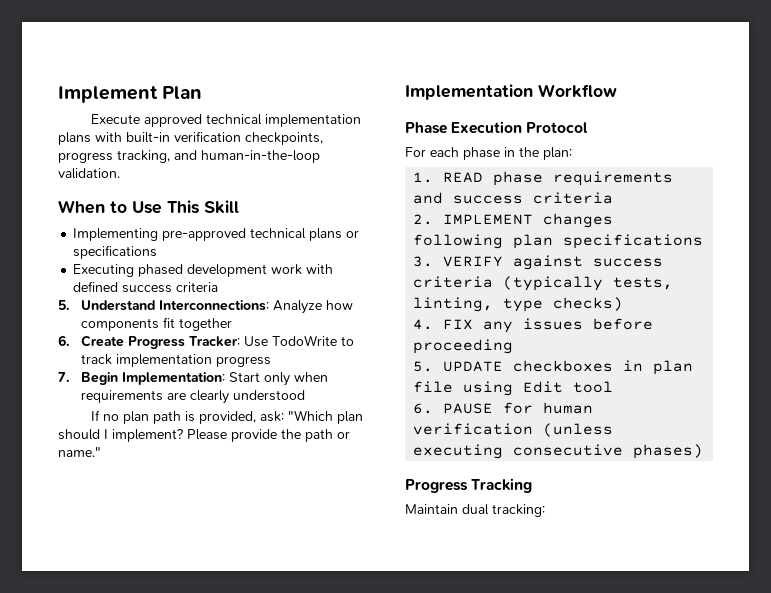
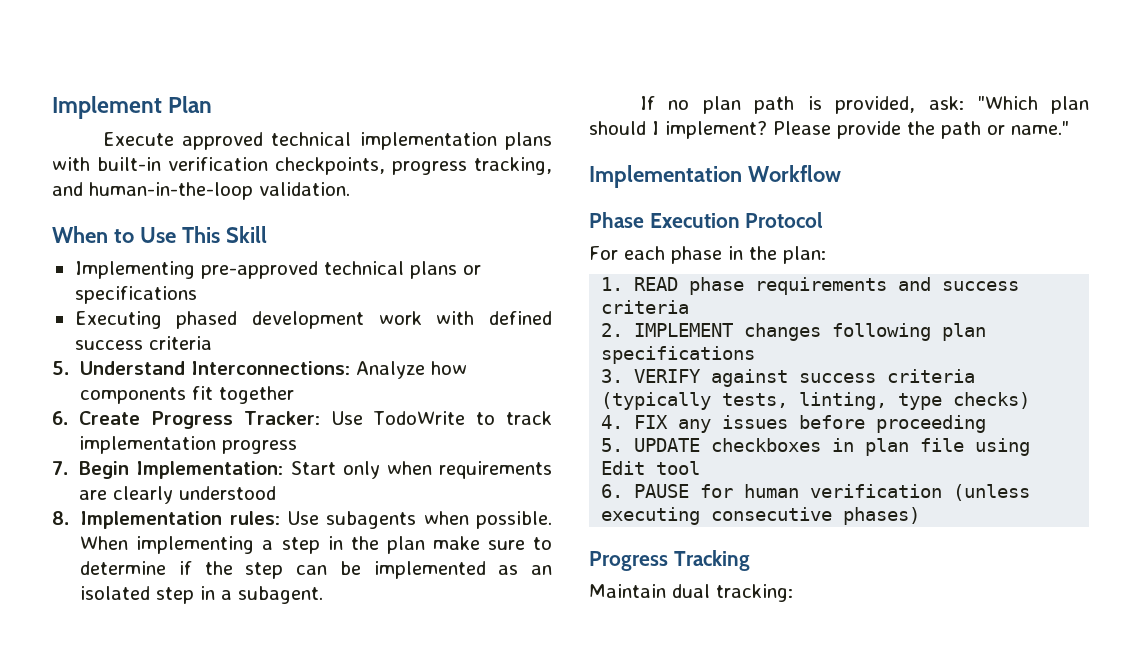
+ 8. Implementation rules: Use subagents when possible. When implementing a step in the plan make sure to determine if the step can be implemented as an isolated step in a subagent.

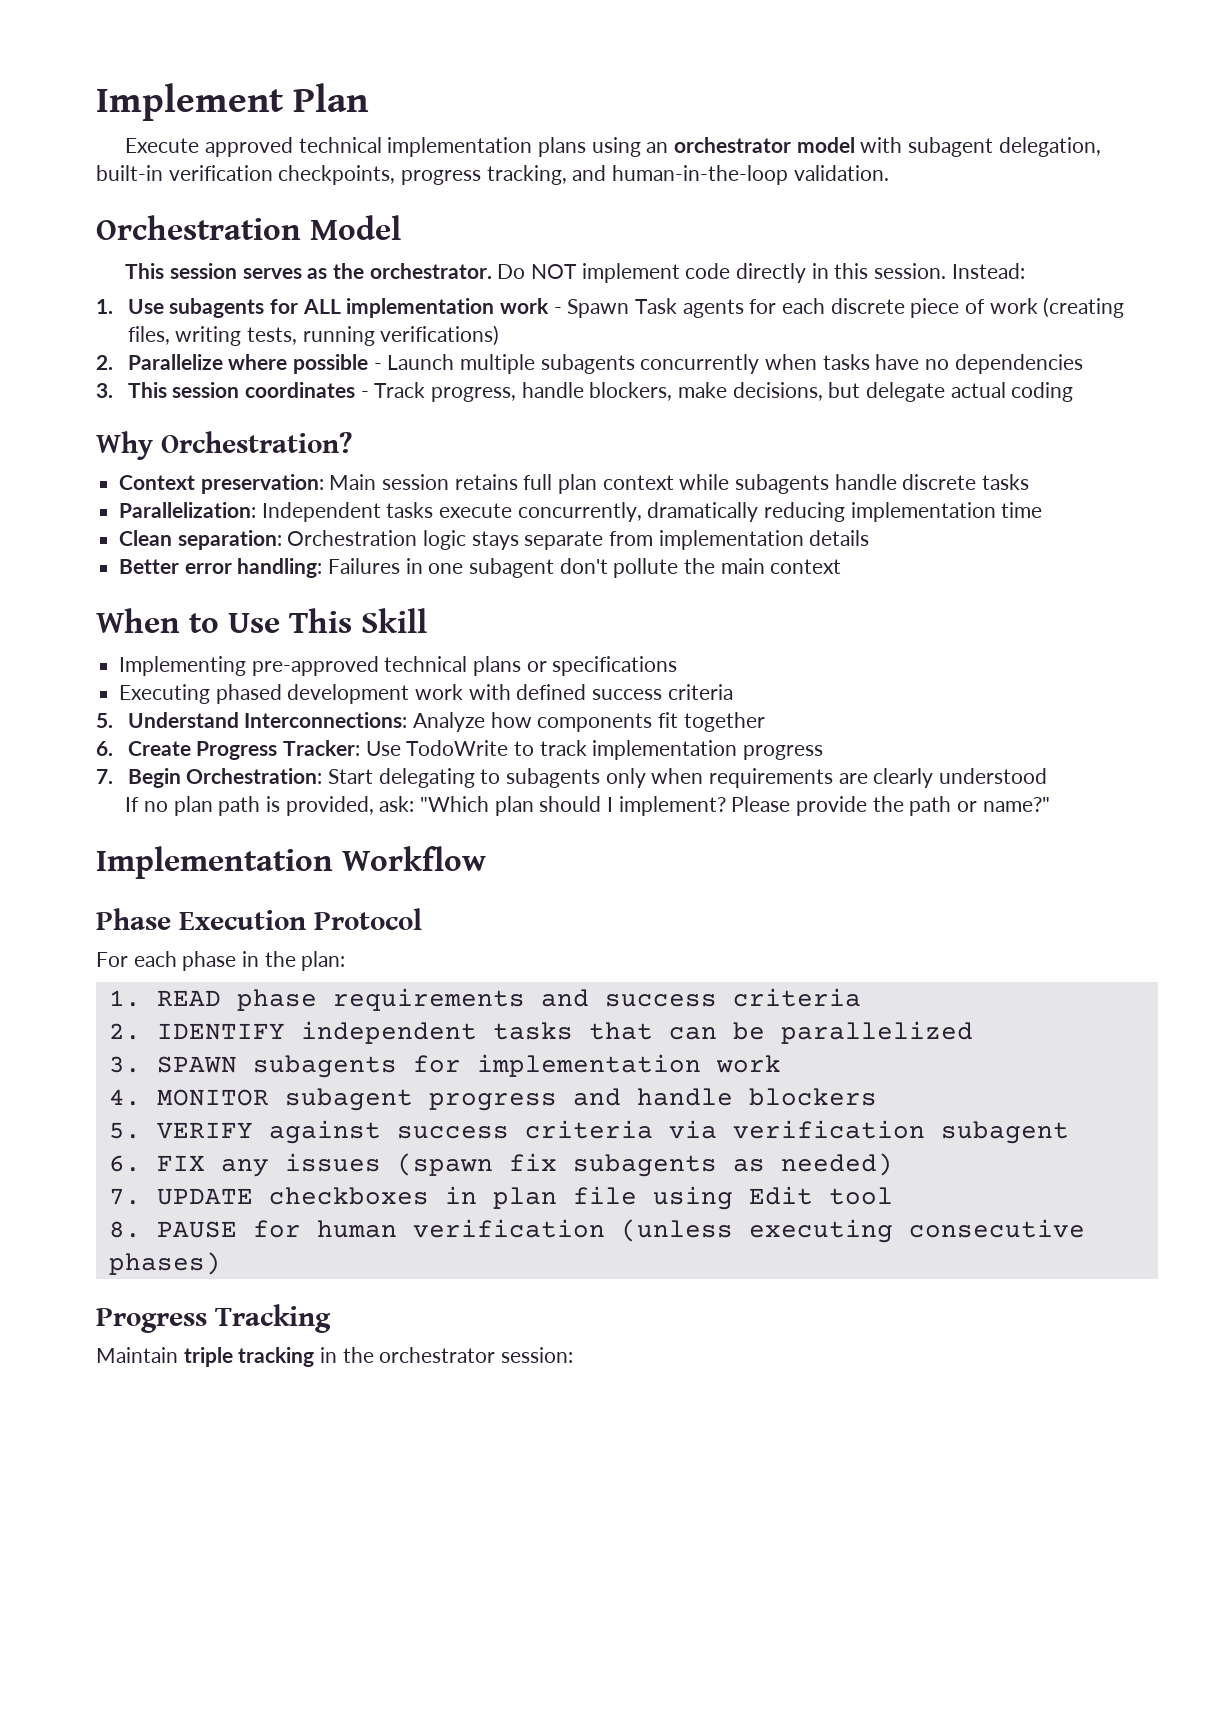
- Execute approved technical implementation plans with built-in verification checkpoints, progress tracking, and human-in-the-loop validation.
+ Execute approved technical implementation plans using an orchestrator model with subagent delegation, built-in verification checkpoints, progress tracking, and human-in-the-loop validation.
+ Orchestration Model
+ This session serves as the orchestrator. Do NOT implement code directly in this session. Instead:
+ 1. Use subagents for ALL implementation work - Spawn Task agents for each discrete piece of work (creating files, writing tests, running verifications)
+ 2. Parallelize where possible - Launch multiple subagents concurrently when tasks have no dependencies
+ 3. This session coordinates - Track progress, handle blockers, make decisions, but delegate actual coding
+ Why Orchestration?
+ Context preservation: Main session retains full plan context while subagents handle discrete tasks
+ Parallelization: Independent tasks execute concurrently, dramatically reducing implementation time
+ Clean separation: Orchestration logic stays separate from implementation details
+ Better error handling: Failures in one subagent don't pollute the main context
- 7. Begin Implementation: Start only when requirements are clearly understood
+ 7. Begin Orchestration: Start delegating to subagents only when requirements are clearly understood
- 8. Implementation rules: Use subagents when possible. When implementing a step in the plan make sure to determine if the step can be implemented as an isolated step in a subagent.
- Please provide the path or name."
+ Please provide the path or name?"
- 2. IMPLEMENT changes following plan specifications
- 3. VERIFY against success criteria (typically tests, linting, type checks)
- 4. FIX any issues before proceeding
- 5. UPDATE checkboxes in plan file using Edit tool
+ 2. IDENTIFY independent tasks that can be parallelized
+ 3. SPAWN subagents for implementation work
+ 4. MONITOR subagent progress and handle blockers
+ 5. VERIFY against success criteria via verification subagent
+ 6. FIX any issues (spawn fix subagents as needed)
+ 7. UPDATE checkboxes in plan file using Edit tool
- 6. PAUSE for human verification (unless executing consecutive phases)
+ 8. PAUSE for human verification (unless executing consecutive phases)
- Maintain dual tracking:
+ Maintain triple tracking in the orchestrator session:

